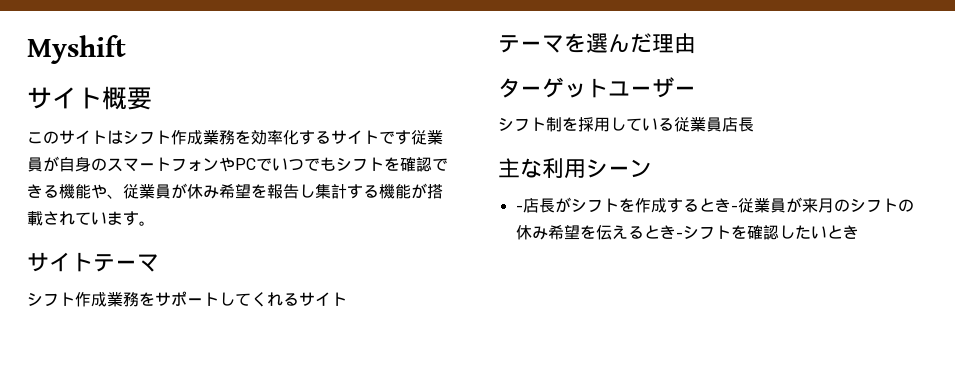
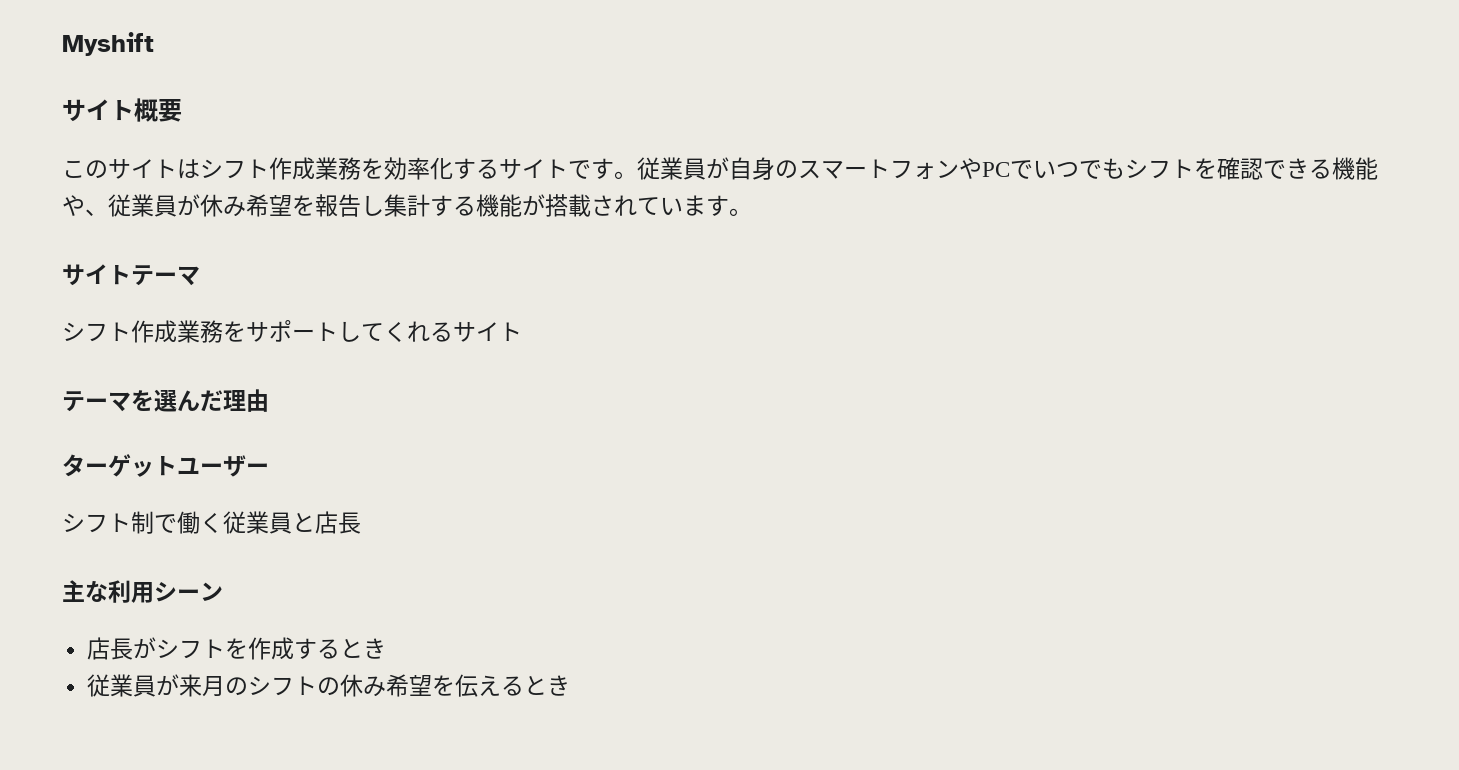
- このサイトはシフト作成業務を効率化するサイトです従業員が自身のスマートフォンやPCでいつでもシフトを確認できる機能や、従業員が休み希望を報告し集計する機能が搭載されています。
+ このサイトはシフト作成業務を効率化するサイトです。従業員が自身のスマートフォンやPCでいつでもシフトを確認できる機能や、従業員が休み希望を報告し集計する機能が搭載されています。
- シフト制を採用している従業員店長
+ シフト制で働く従業員と店長
- -店長がシフトを作成するとき-従業員が来月のシフトの休み希望を伝えるとき-シフトを確認したいとき
+ 店長がシフトを作成するとき
+ 従業員が来月のシフトの休み希望を伝えるとき

